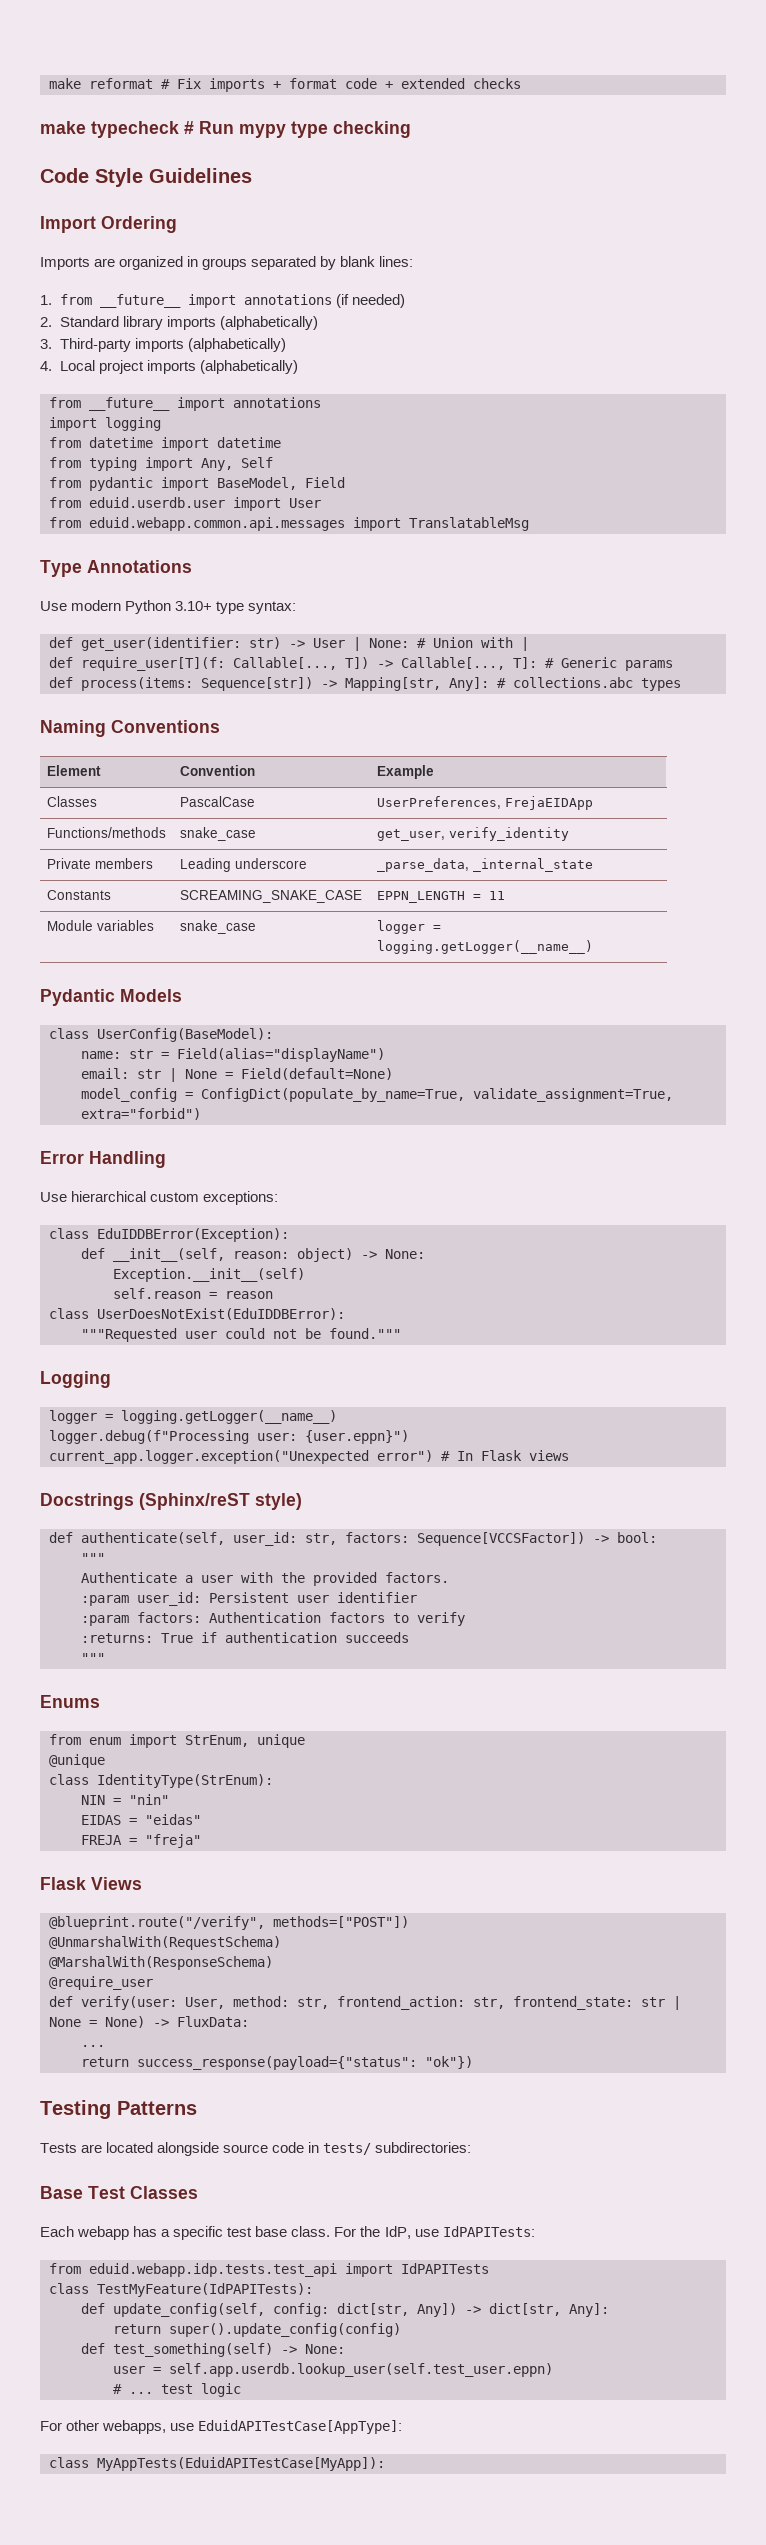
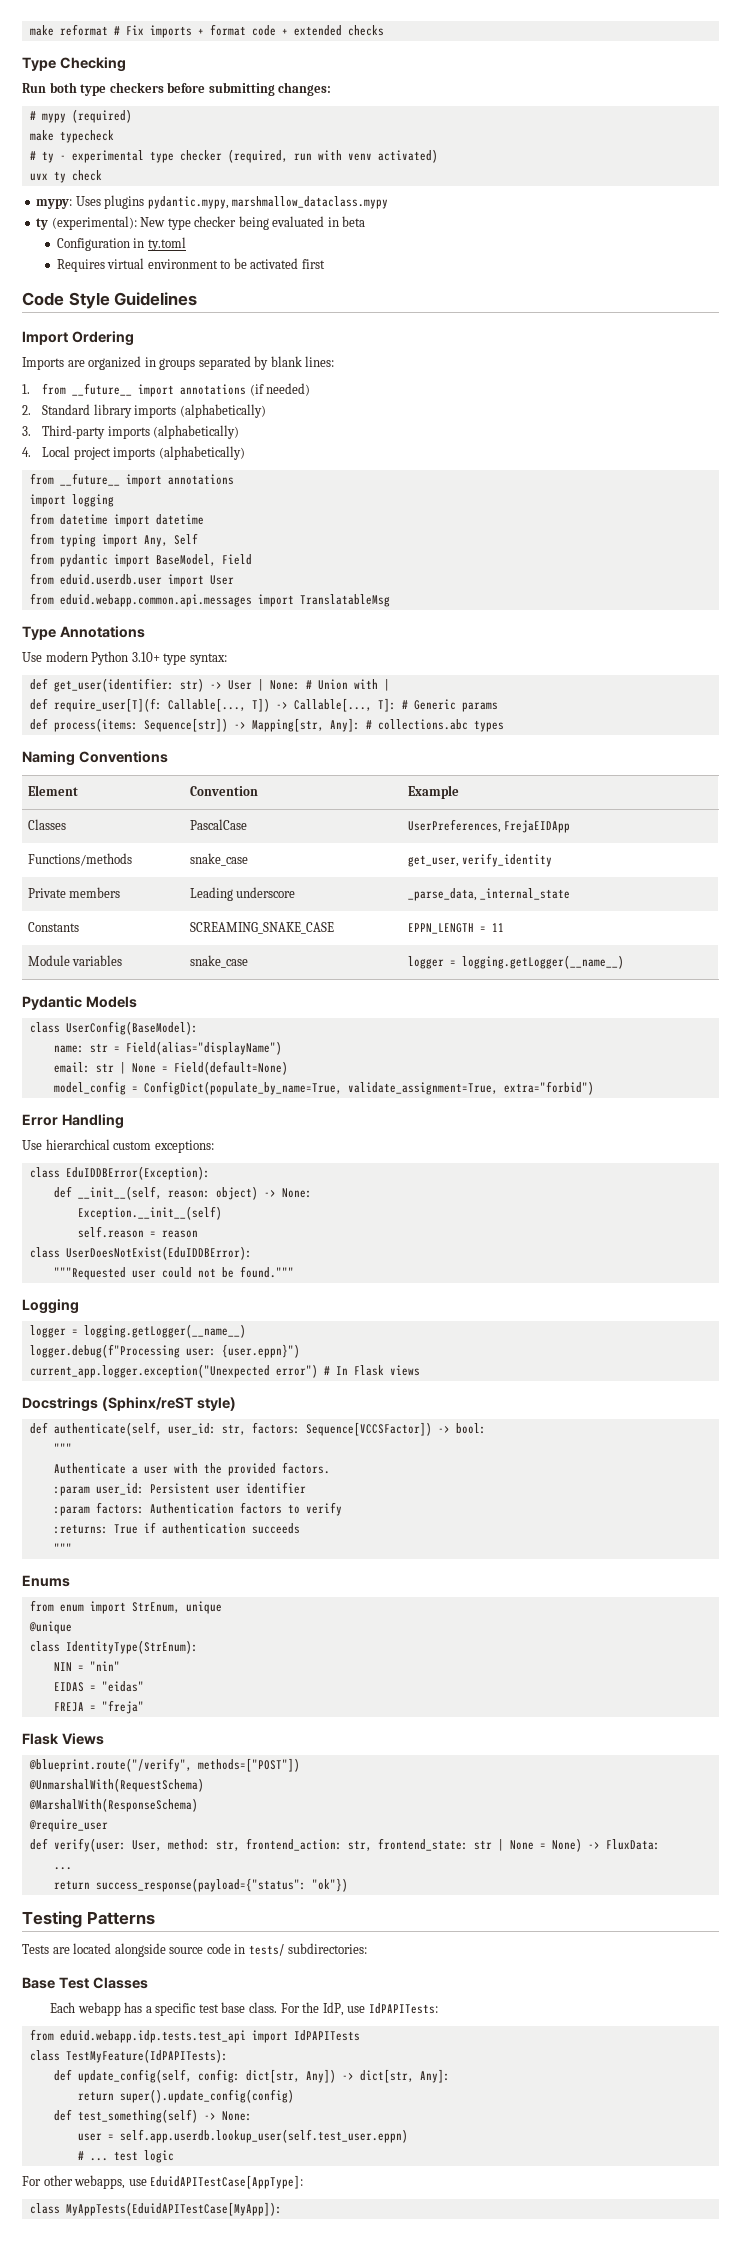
- make typecheck # Run mypy type checking
+ Type Checking
+ Run both type checkers before submitting changes:
+ # mypy (required)
+ make typecheck
+ # ty - experimental type checker (required, run with venv activated)
+ uvx ty check
+ mypy: Uses plugins pydantic.mypy, marshmallow_dataclass.mypy
+ ty (experimental): New type checker being evaluated in beta
+ Configuration in ty.toml
+ Requires virtual environment to be activated first

